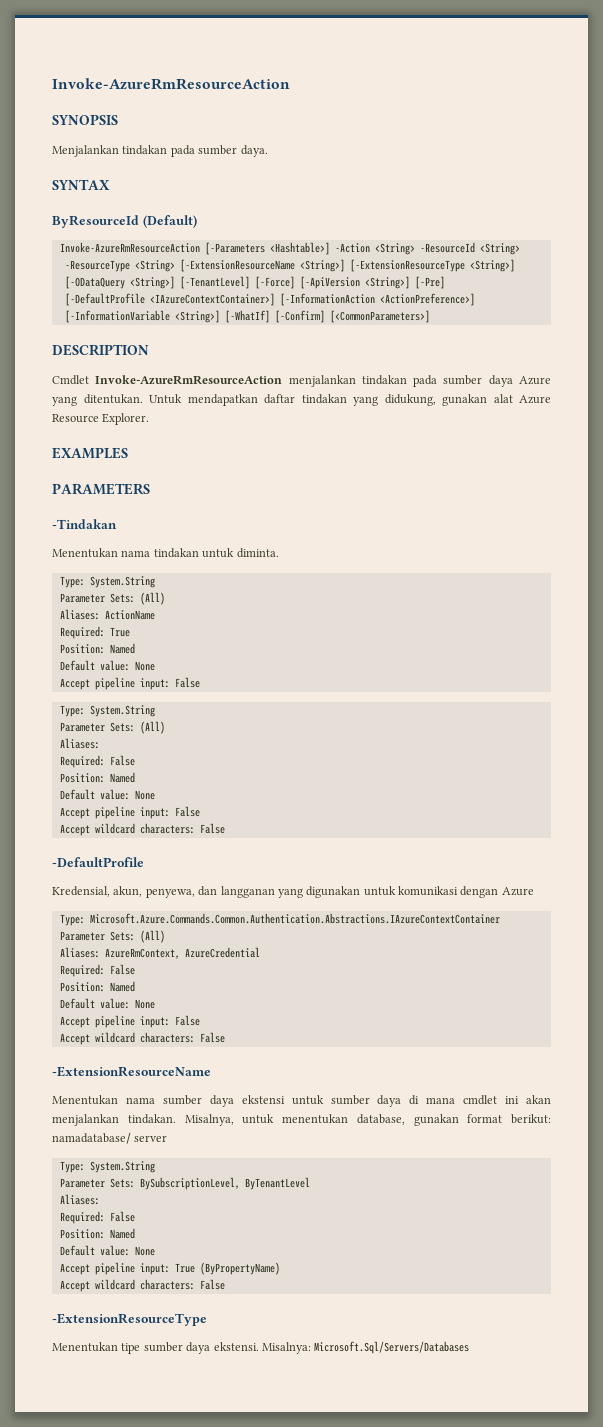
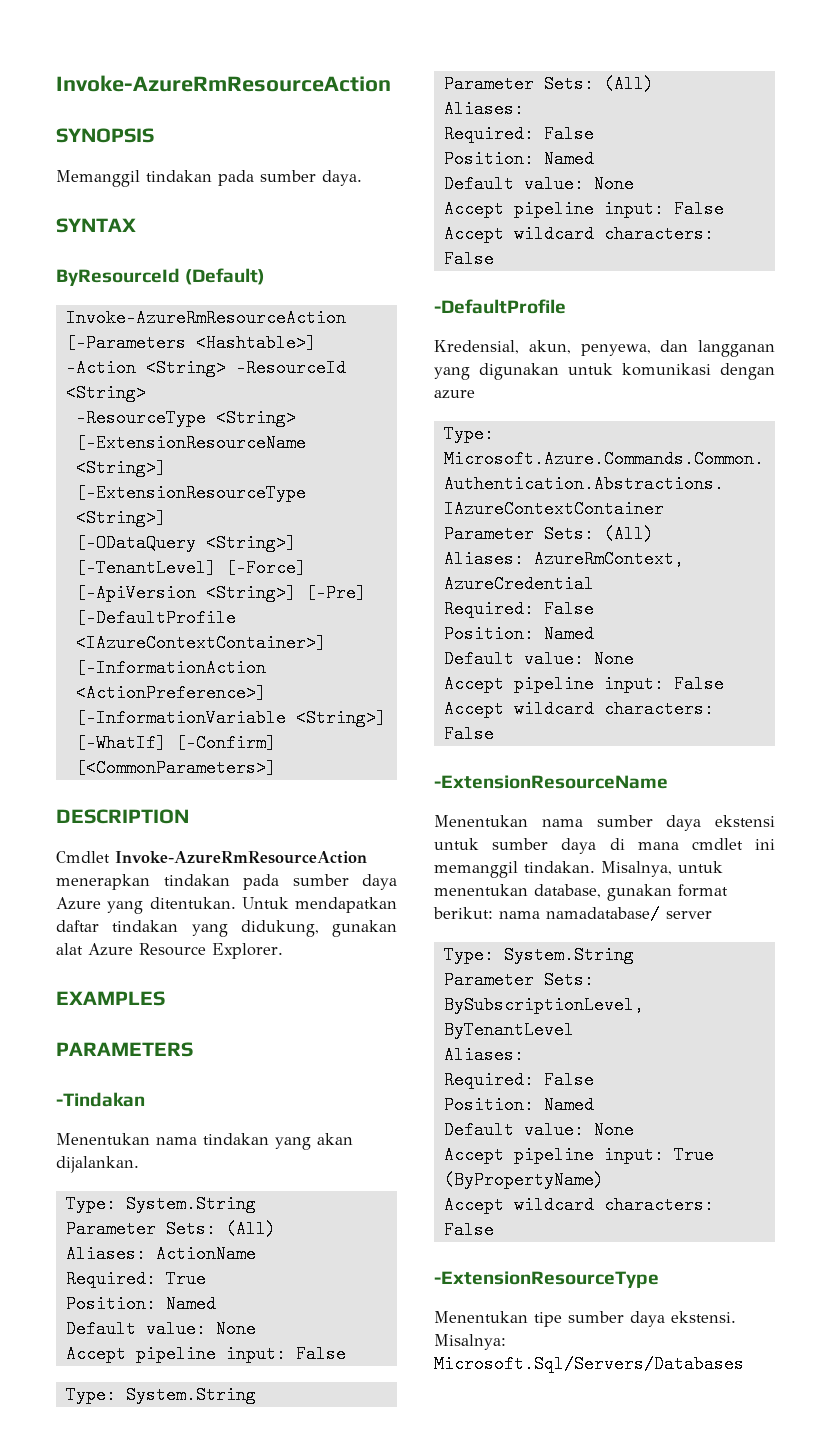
- Menjalankan tindakan pada sumber daya.
+ Memanggil tindakan pada sumber daya.
- Cmdlet Invoke-AzureRmResourceAction menjalankan tindakan pada sumber daya Azure yang ditentukan.
+ Cmdlet Invoke-AzureRmResourceAction menerapkan tindakan pada sumber daya Azure yang ditentukan.
- Menentukan nama tindakan untuk diminta.
+ Menentukan nama tindakan yang akan dijalankan.
- Kredensial, akun, penyewa, dan langganan yang digunakan untuk komunikasi dengan Azure
+ Kredensial, akun, penyewa, dan langganan yang digunakan untuk komunikasi dengan azure
- Menentukan nama sumber daya ekstensi untuk sumber daya di mana cmdlet ini akan menjalankan tindakan.
+ Menentukan nama sumber daya ekstensi untuk sumber daya di mana cmdlet ini memanggil tindakan.
- Misalnya, untuk menentukan database, gunakan format berikut: namadatabase/ server
+ Misalnya, untuk menentukan database, gunakan format berikut: nama namadatabase/ server

